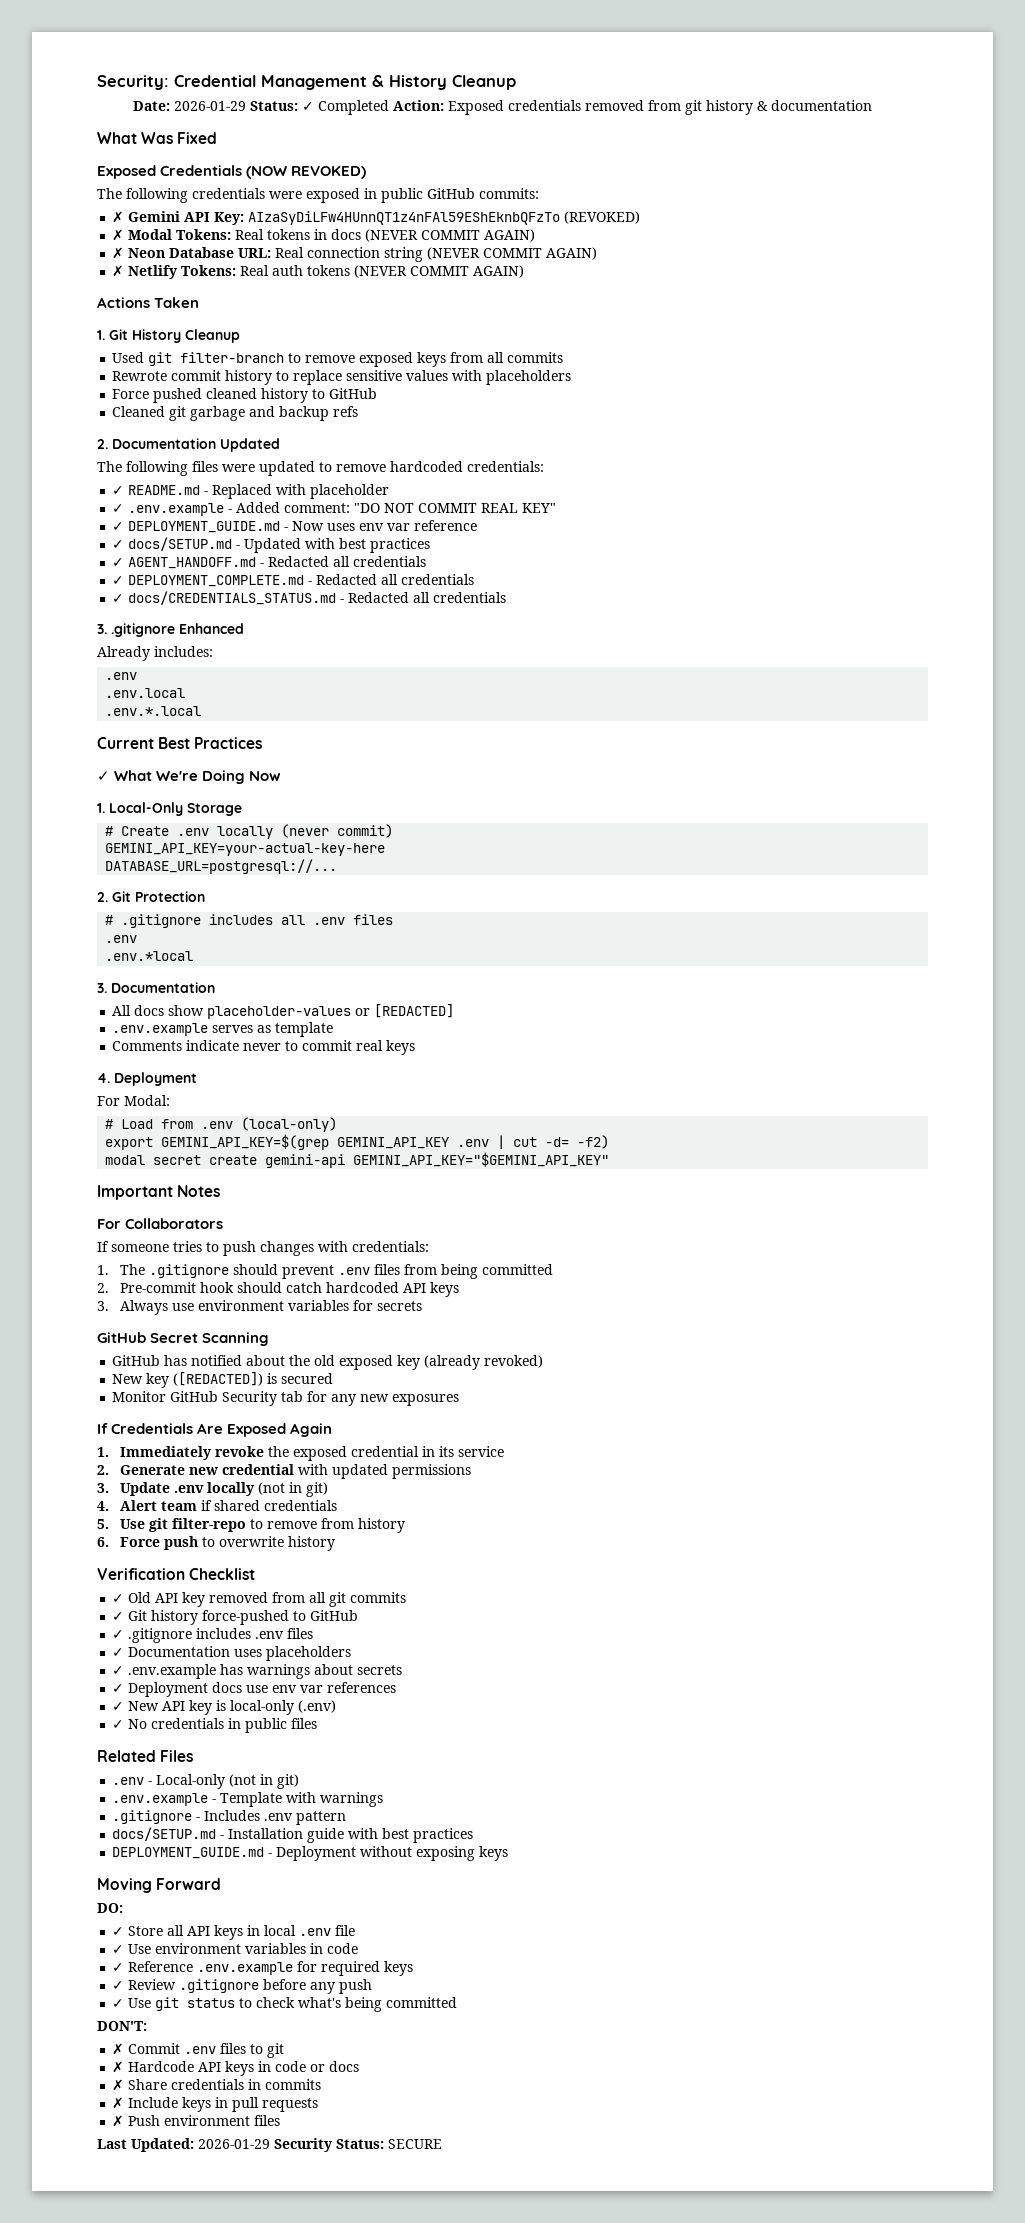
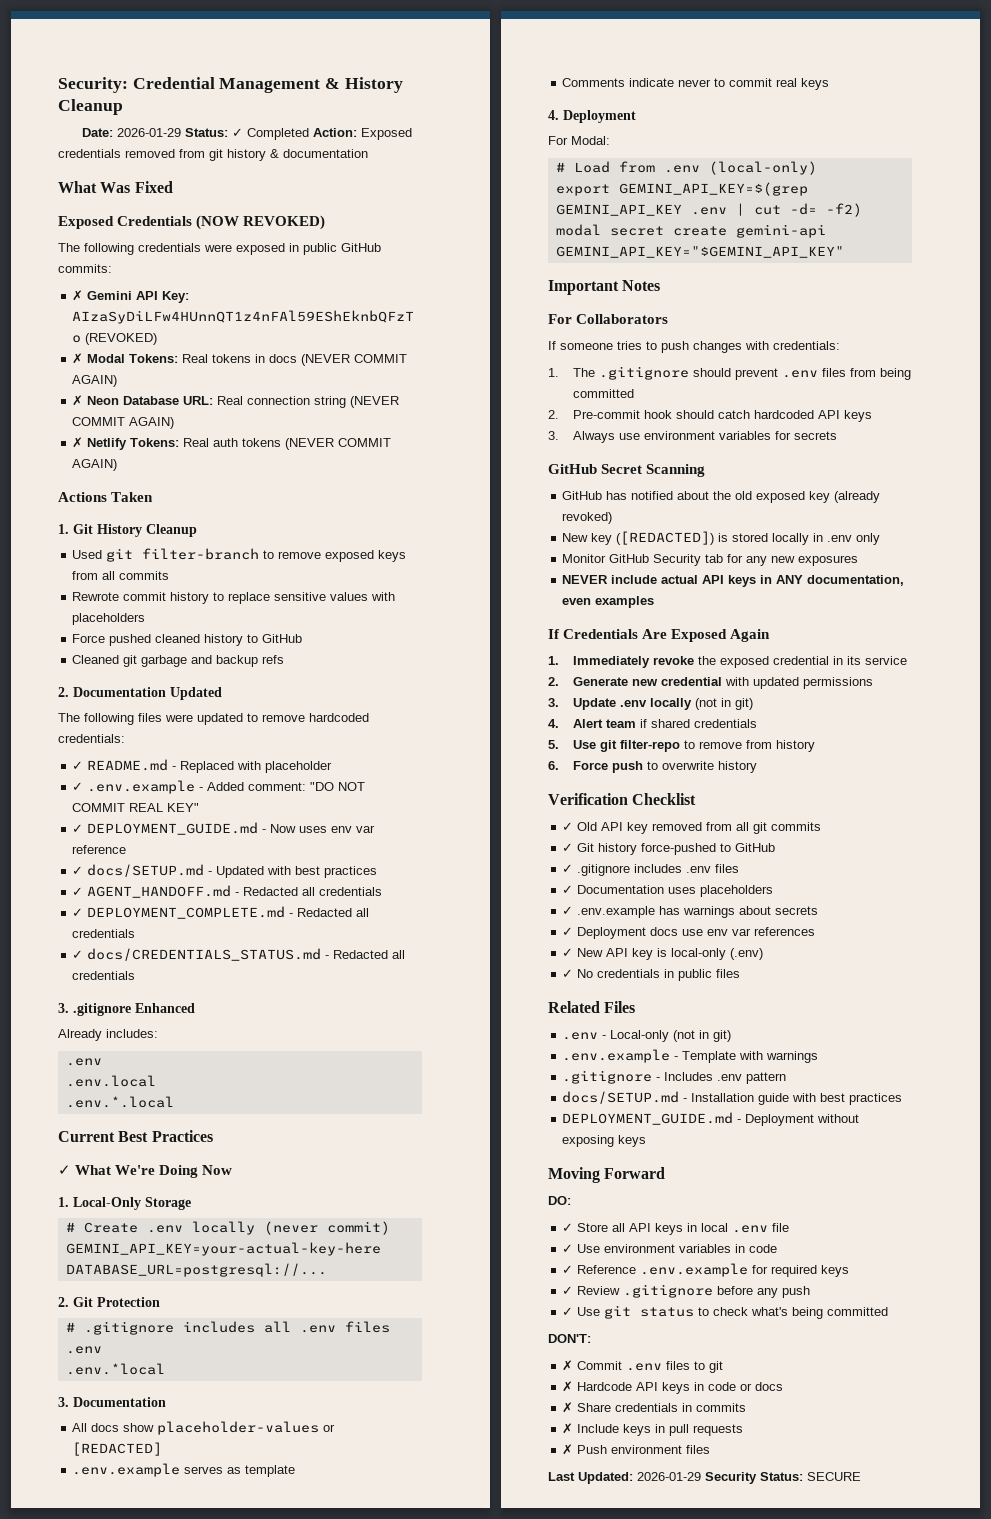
- New key ([REDACTED]) is secured
+ New key ([REDACTED]) is stored locally in .env only
+ NEVER include actual API keys in ANY documentation, even examples

